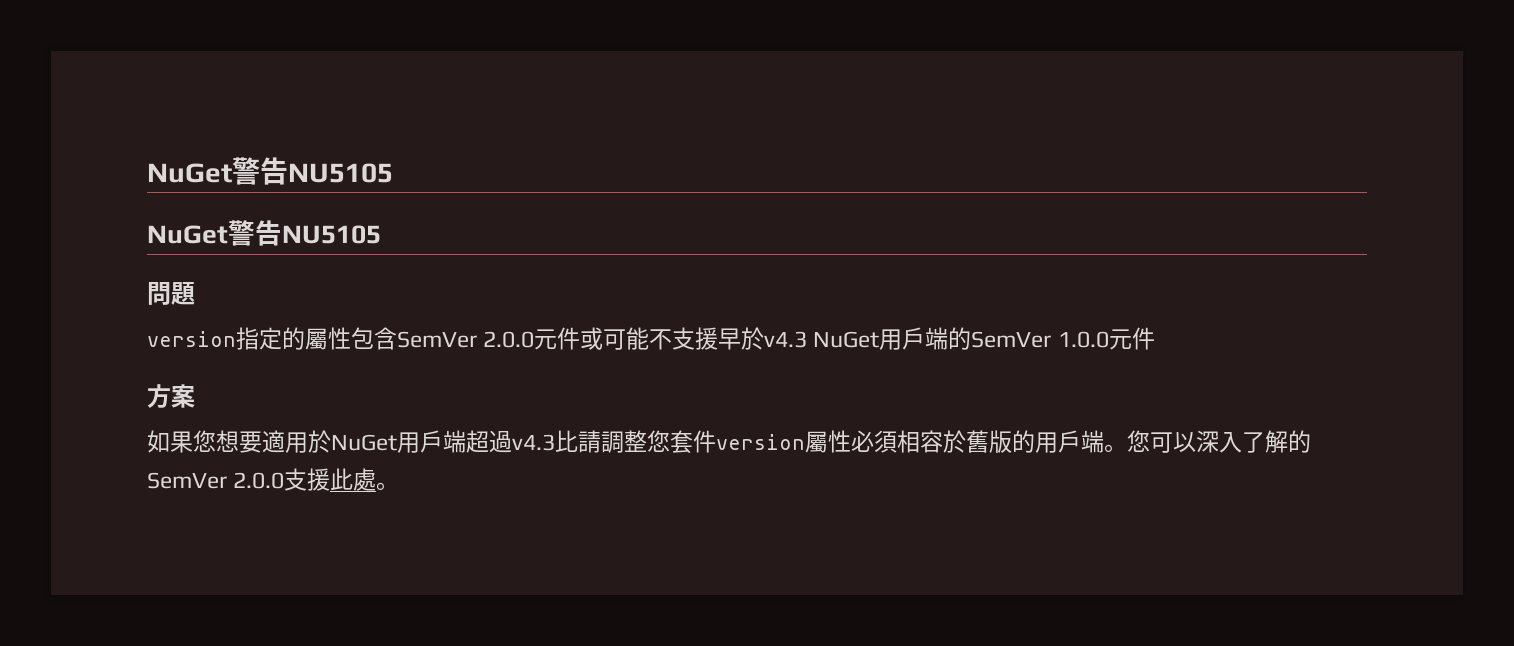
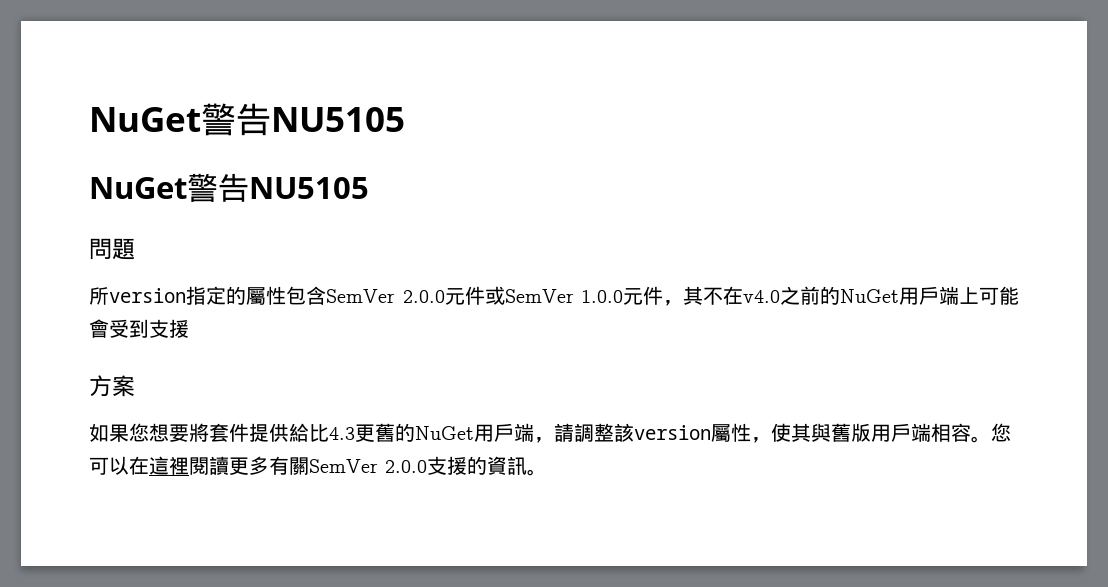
- version指定的屬性包含SemVer 2.0.0元件或可能不支援早於v4.3 NuGet用戶端的SemVer 1.0.0元件
+ 所version指定的屬性包含SemVer 2.0.0元件或SemVer 1.0.0元件，其不在v4.0之前的NuGet用戶端上可能會受到支援
  方案
- 如果您想要適用於NuGet用戶端超過v4.3比請調整您套件version屬性必須相容於舊版的用戶端。您可以深入了解的SemVer 2.0.0支援此處。
+ 如果您想要將套件提供給比4.3更舊的NuGet用戶端，請調整該version屬性，使其與舊版用戶端相容。您可以在這裡閱讀更多有關SemVer 2.0.0支援的資訊。

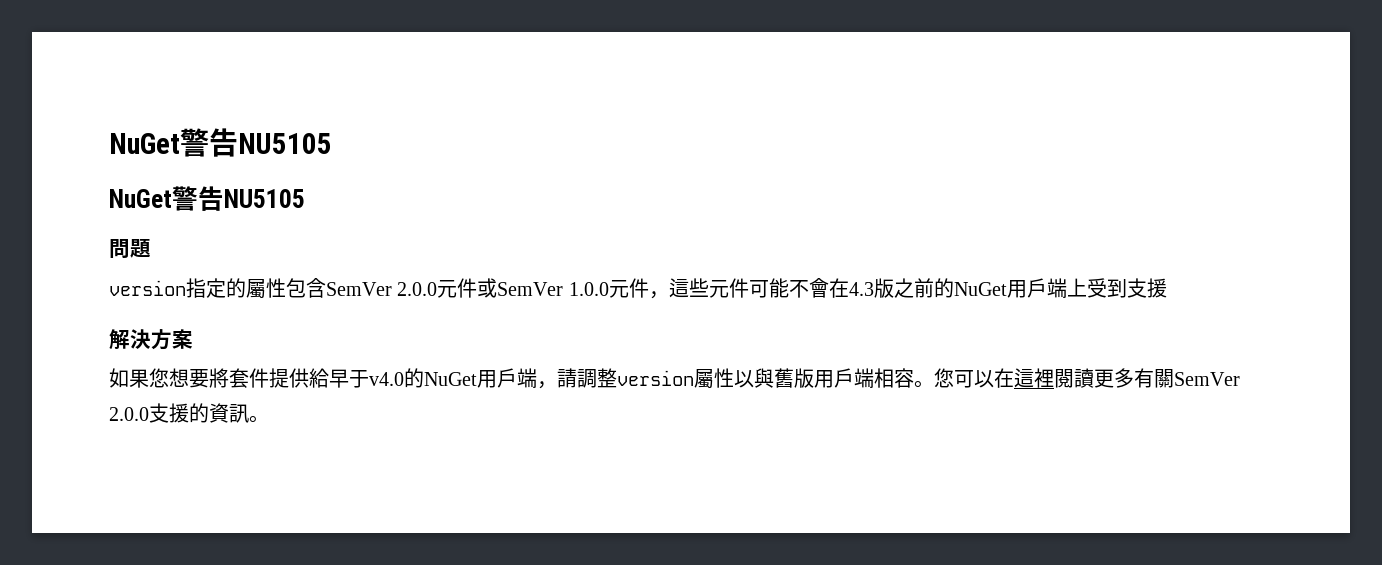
- 所version指定的屬性包含SemVer 2.0.0元件或SemVer 1.0.0元件，其不在v4.0之前的NuGet用戶端上可能會受到支援
+ version指定的屬性包含SemVer 2.0.0元件或SemVer 1.0.0元件，這些元件可能不會在4.3版之前的NuGet用戶端上受到支援
- 方案
+ 解決方案
- 如果您想要將套件提供給比4.3更舊的NuGet用戶端，請調整該version屬性，使其與舊版用戶端相容。
+ 如果您想要將套件提供給早于v4.0的NuGet用戶端，請調整version屬性以與舊版用戶端相容。

